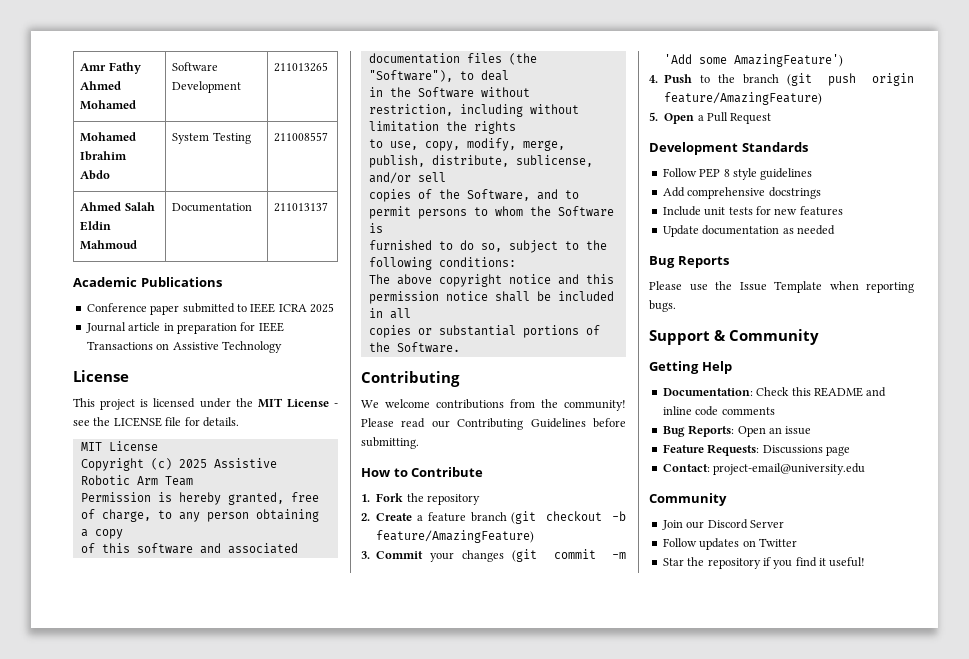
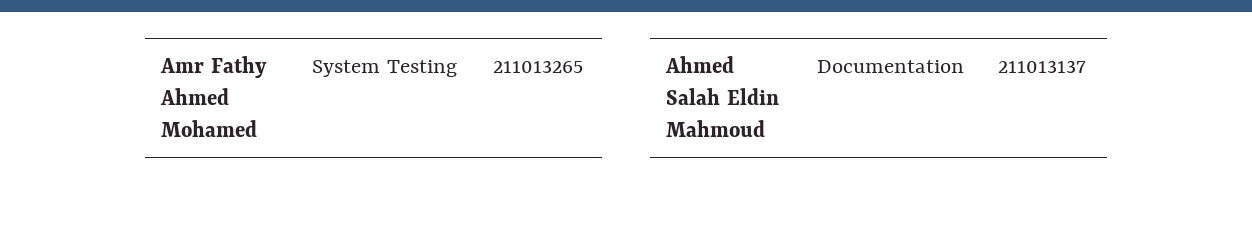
- Amr Fathy Ahmed Mohamed | Software Development | 211013265
- Mohamed Ibrahim Abdo | System Testing | 211008557
+ Amr Fathy Ahmed Mohamed | System Testing | 211013265
- Academic Publications
- Conference paper submitted to IEEE ICRA 2025
- Journal article in preparation for IEEE Transactions on Assistive Technology
- License
- This project is licensed under the MIT License - see the LICENSE file for details.
- MIT License
- Copyright (c) 2025 Assistive Robotic Arm Team
- Permission is hereby granted, free of charge, to any person obtaining a copy
- of this software and associated documentation files (the "Software"), to deal
- in the Software without restriction, including without limitation the rights
- to use, copy, modify, merge, publish, distribute, sublicense, and/or sell
- copies of the Software, and to permit persons to whom the Software is
- furnished to do so, subject to the following conditions:
- The above copyright notice and this permission notice shall be included in all
- copies or substantial portions of the Software.
- Contributing
- We welcome contributions from the community! Please read our Contributing Guidelines before submitting.
- How to Contribute
- 1. Fork the repository
- 2. Create a feature branch (git checkout -b feature/AmazingFeature)
- 3. Commit your changes (git commit -m 'Add some AmazingFeature')
- 4. Push to the branch (git push origin feature/AmazingFeature)
- 5. Open a Pull Request
- Development Standards
- Follow PEP 8 style guidelines
- Add comprehensive docstrings
- Include unit tests for new features
- Update documentation as needed
- Bug Reports
- Please use the Issue Template when reporting bugs.
- Support & Community
- Getting Help
- Documentation: Check this README and inline code comments
- Bug Reports: Open an issue
- Feature Requests: Discussions page
- Contact: project-email@university.edu
- Community
- Join our Discord Server
- Follow updates on Twitter
- Star the repository if you find it useful!

